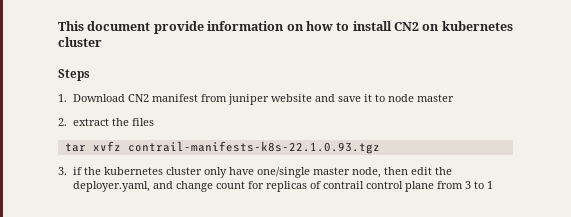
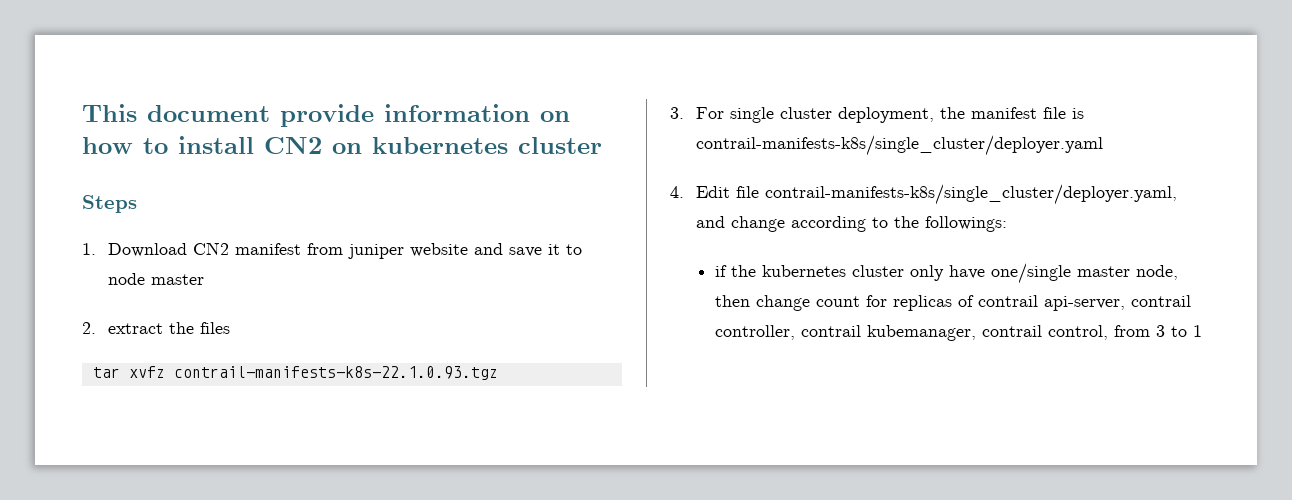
- 3. if the kubernetes cluster only have one/single master node, then edit the deployer.yaml, and change count for replicas of contrail control plane from 3 to 1
+ 3. For single cluster deployment, the manifest file is contrail-manifests-k8s/single_cluster/deployer.yaml
+ 4. Edit file contrail-manifests-k8s/single_cluster/deployer.yaml, and change according to the followings:
+ if the kubernetes cluster only have one/single master node, then change count for replicas of contrail api-server, contrail controller, contrail kubemanager, contrail control, from 3 to 1

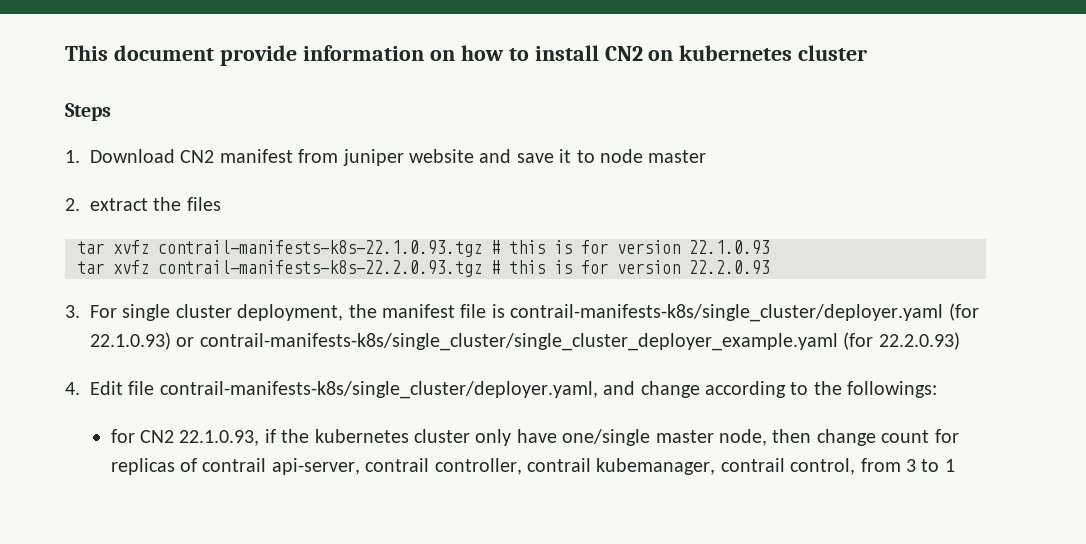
- tar xvfz contrail-manifests-k8s-22.1.0.93.tgz
+ tar xvfz contrail-manifests-k8s-22.1.0.93.tgz # this is for version 22.1.0.93
+ tar xvfz contrail-manifests-k8s-22.2.0.93.tgz # this is for version 22.2.0.93
- 3. For single cluster deployment, the manifest file is contrail-manifests-k8s/single_cluster/deployer.yaml
+ 3. For single cluster deployment, the manifest file is contrail-manifests-k8s/single_cluster/deployer.yaml (for 22.1.0.93) or contrail-manifests-k8s/single_cluster/single_cluster_deployer_example.yaml (for 22.2.0.93)
- if the kubernetes cluster only have one/single master node, then change count for replicas of contrail api-server, contrail controller, contrail kubemanager, contrail control, from 3 to 1
+ for CN2 22.1.0.93, if the kubernetes cluster only have one/single master node, then change count for replicas of contrail api-server, contrail controller, contrail kubemanager, contrail control, from 3 to 1

